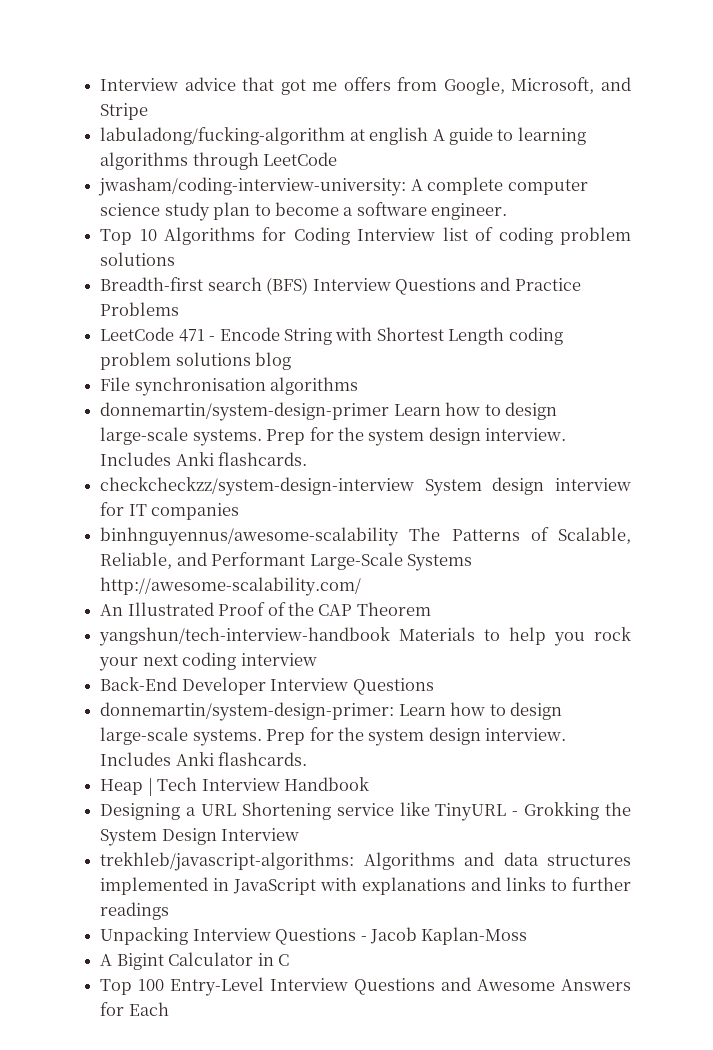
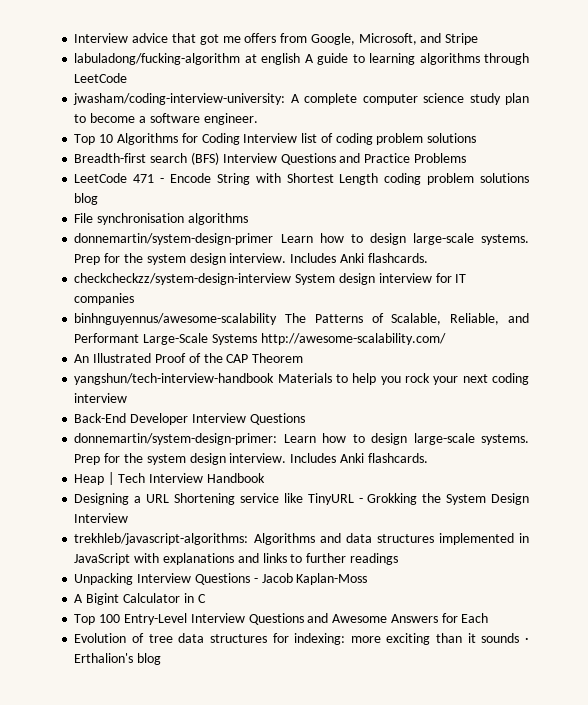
+ Evolution of tree data structures for indexing: more exciting than it sounds · Erthalion's blog

